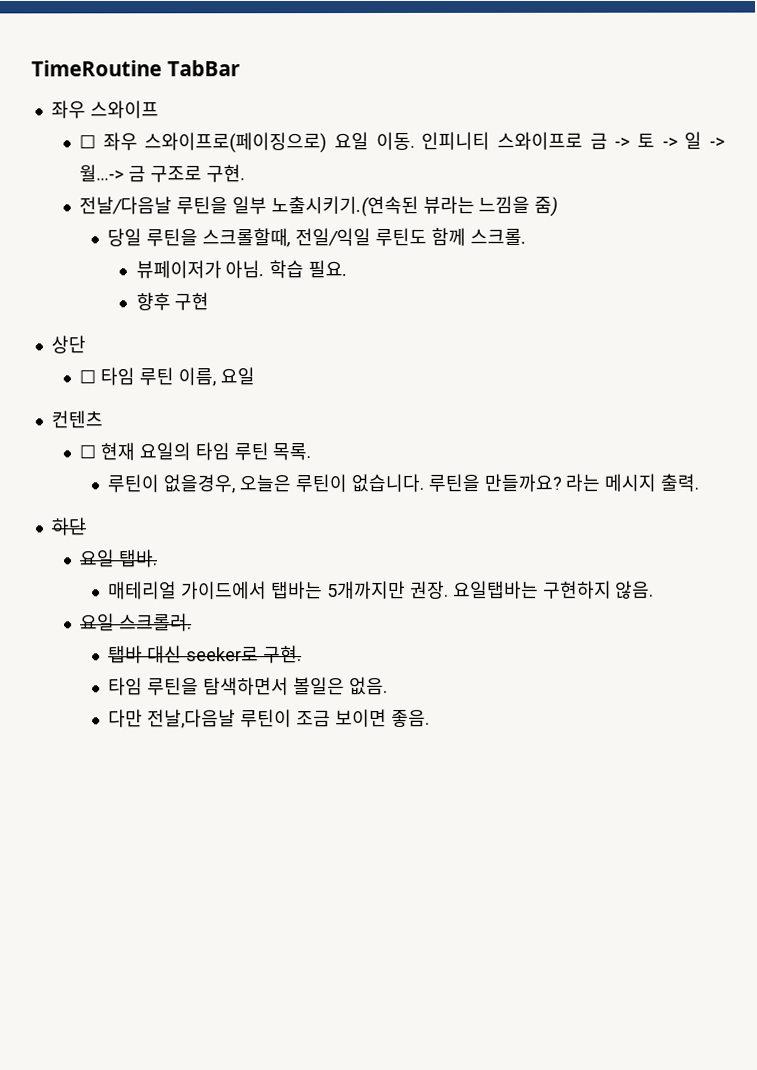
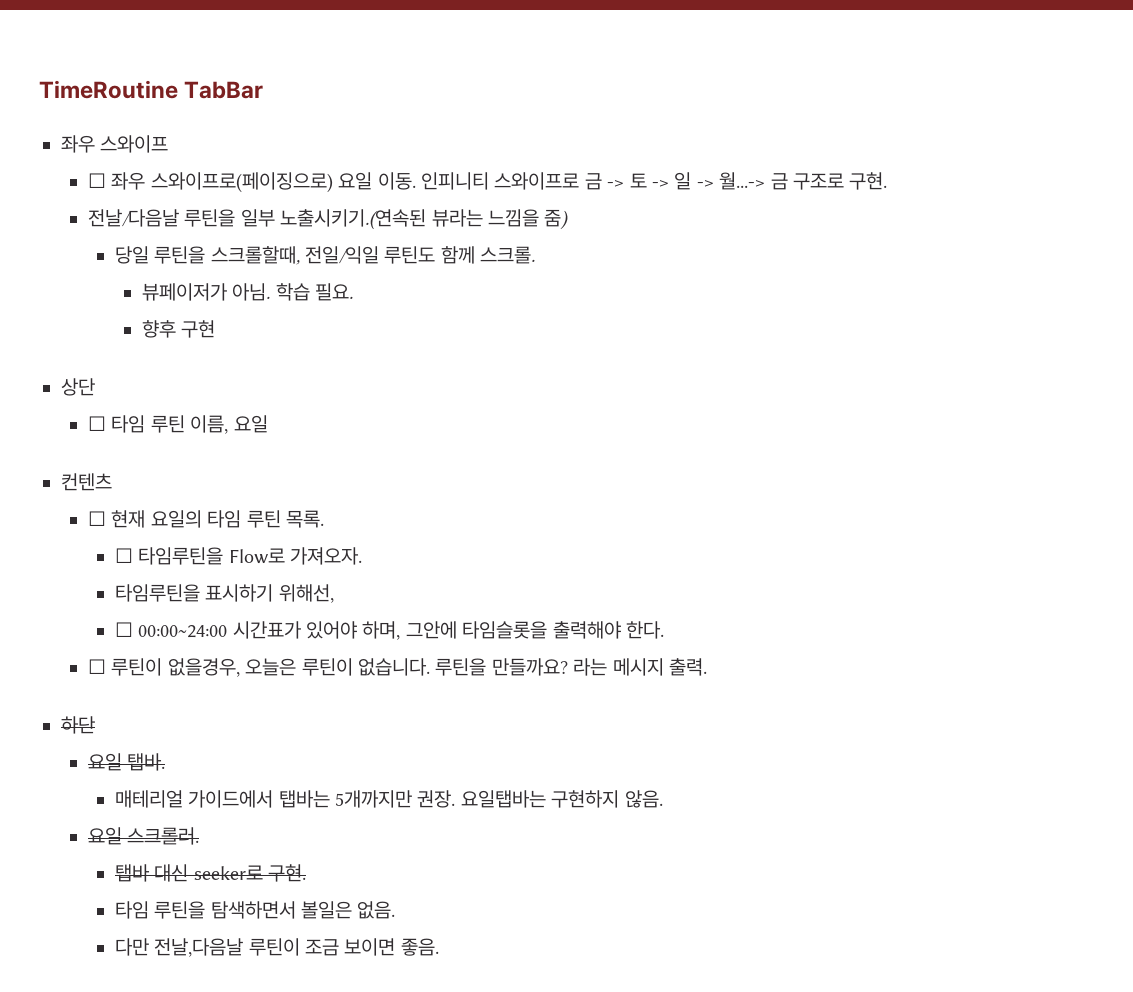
- 루틴이 없을경우, 오늘은 루틴이 없습니다.
+ ☐ 타임루틴을 Flow로 가져오자.
+ 타임루틴을 표시하기 위해선,
+ ☐ 00:00~24:00 시간표가 있어야 하며, 그안에 타임슬롯을 출력해야 한다.
+ ☐ 루틴이 없을경우, 오늘은 루틴이 없습니다.

